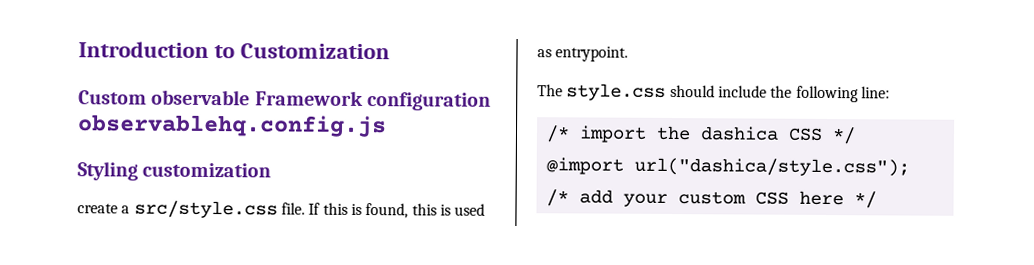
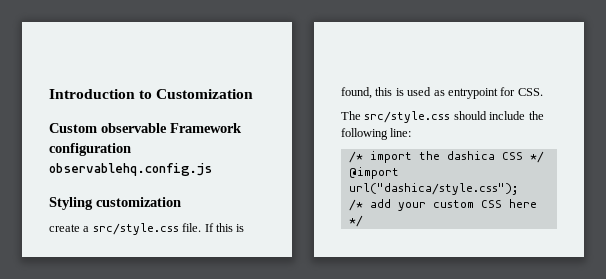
- If this is found, this is used as entrypoint.
+ If this is found, this is used as entrypoint for CSS.
- The style.css should include the following line:
+ The src/style.css should include the following line:

